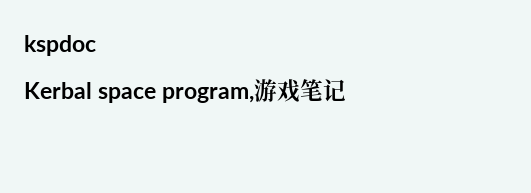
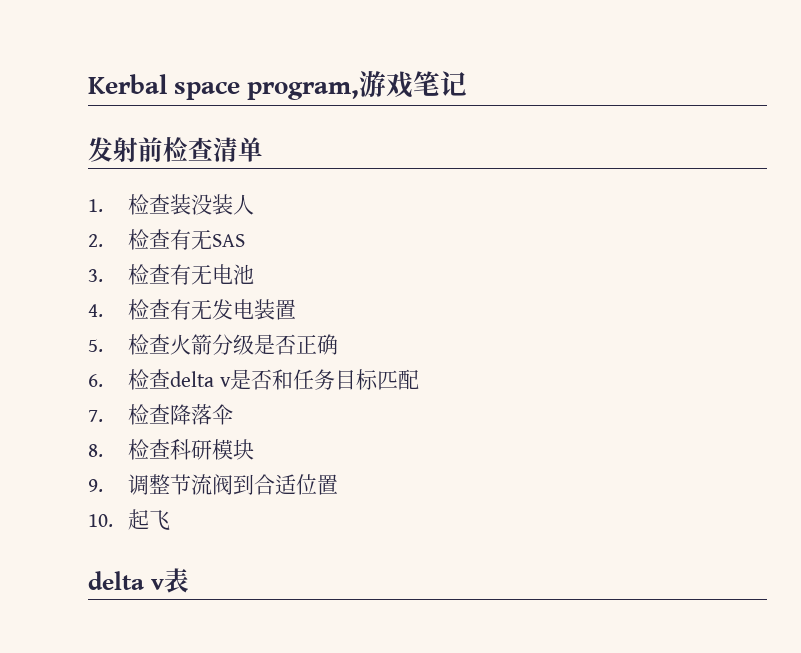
- kspdoc
+ 发射前检查清单
+ 1.检查装没装人
+ 2.检查有无SAS
+ 3.检查有无电池
+ 4.检查有无发电装置
+ 5.检查火箭分级是否正确
+ 6.检查delta v是否和任务目标匹配
+ 7.检查降落伞
+ 8.检查科研模块
+ 9.调整节流阀到合适位置
+ 10.起飞
+ delta v表

